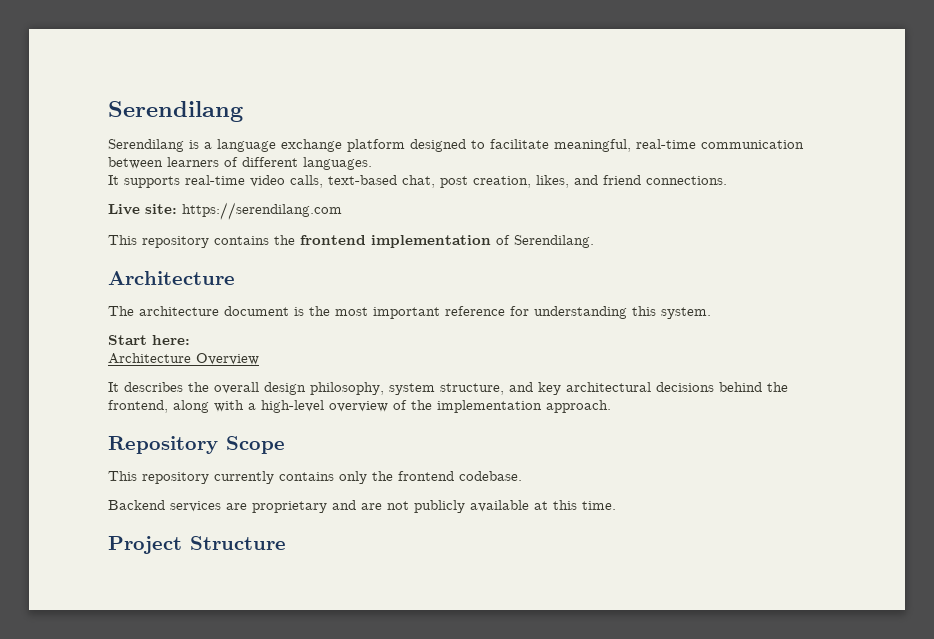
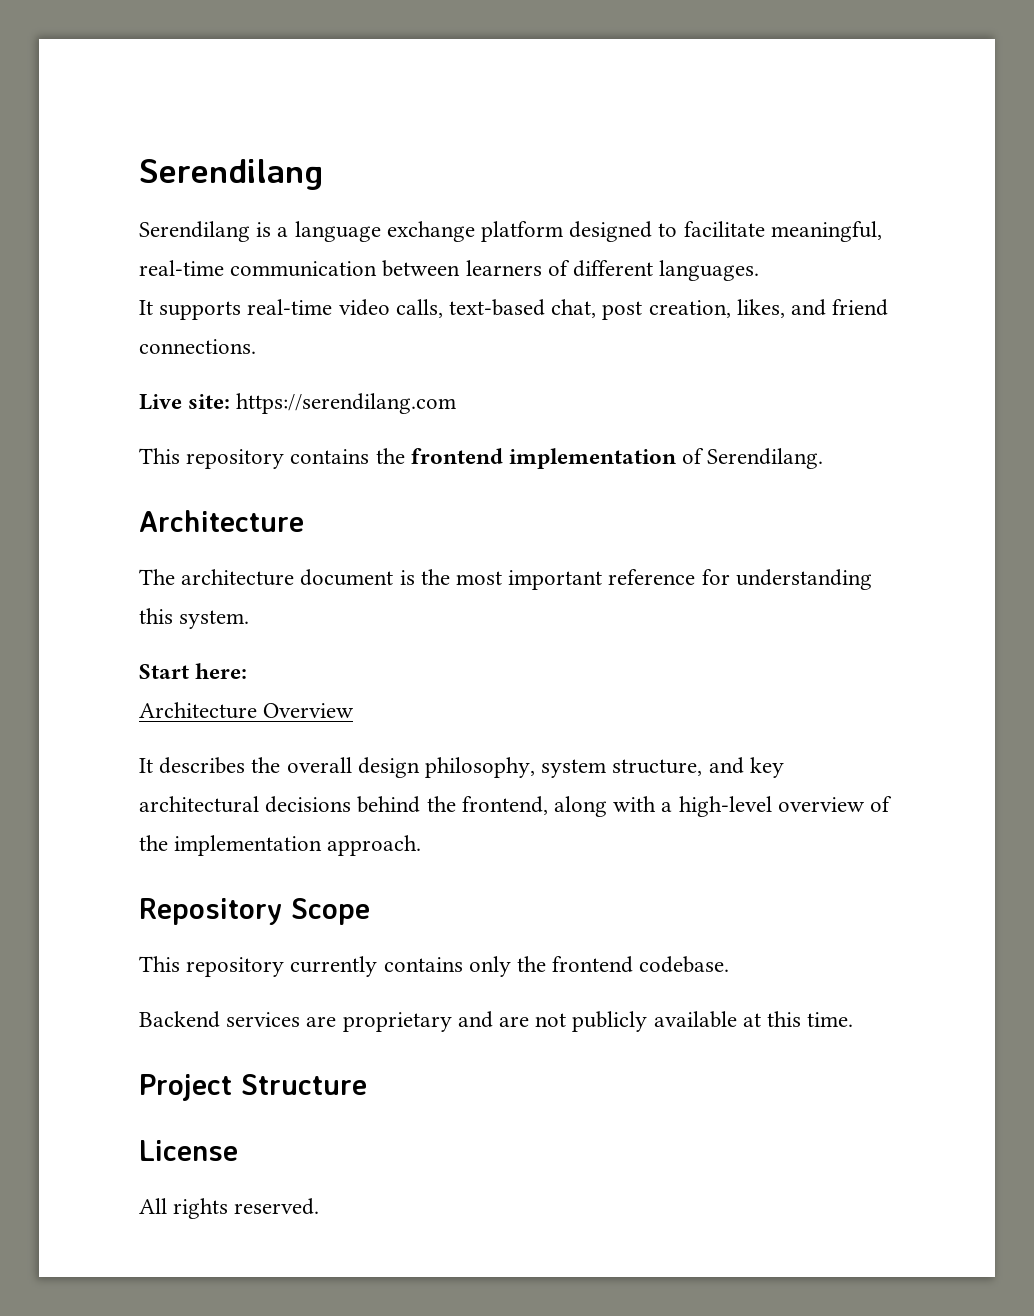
+ License
+ All rights reserved.

